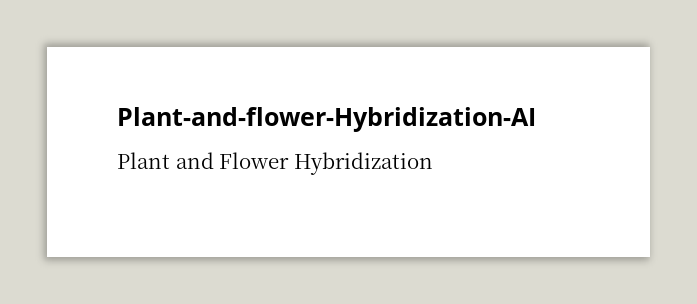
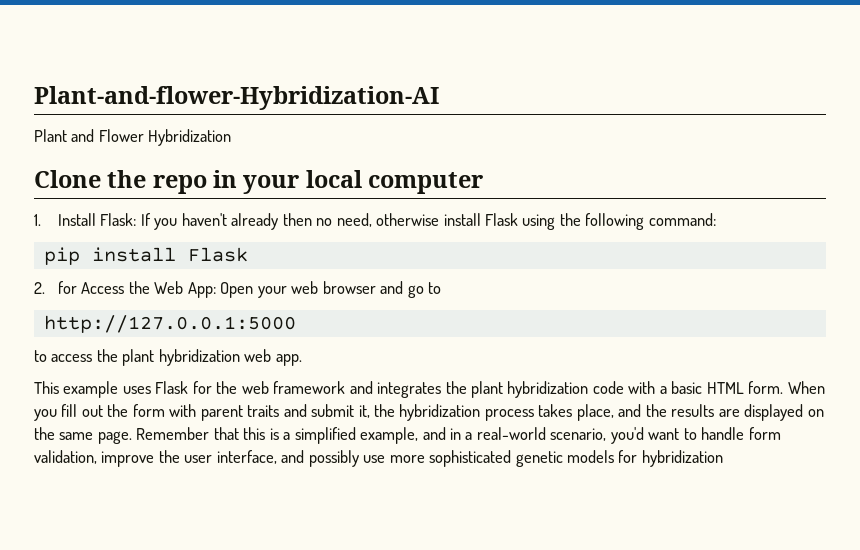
+ Clone the repo in your local computer
+ 1. Install Flask: If you haven't already then no need, otherwise install Flask using the following command:
+ pip install Flask
+ 2. for Access the Web App: Open your web browser and go to
+ http://127.0.0.1:5000
+ to access the plant hybridization web app.
+ This example uses Flask for the web framework and integrates the plant hybridization code with a basic HTML form. When you fill out the form with parent traits and submit it, the hybridization process takes place, and the results are displayed on the same page. Remember that this is a simplified example, and in a real-world scenario, you'd want to handle form validation, improve the user interface, and possibly use more sophisticated genetic models for hybridization

